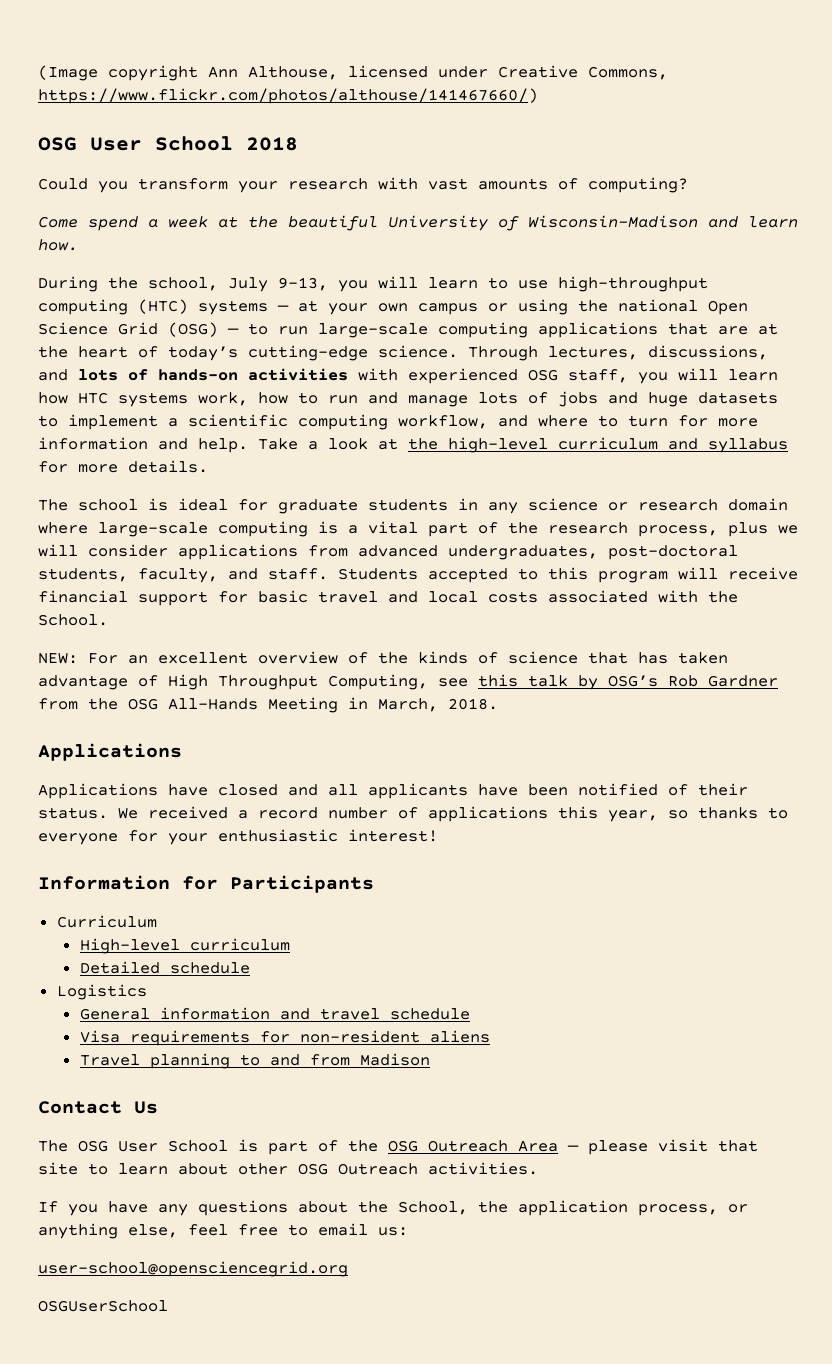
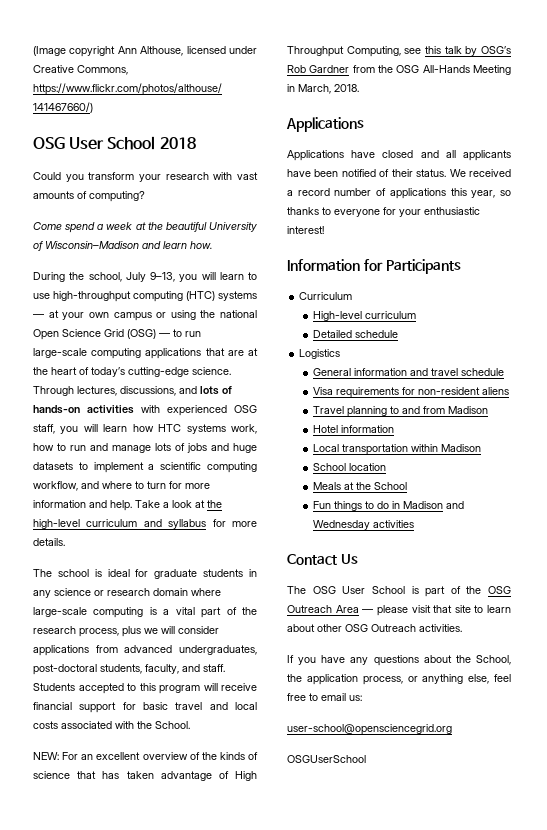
+ Hotel information
+ Local transportation within Madison
+ School location
+ Meals at the School
+ Fun things to do in Madison and Wednesday activities

